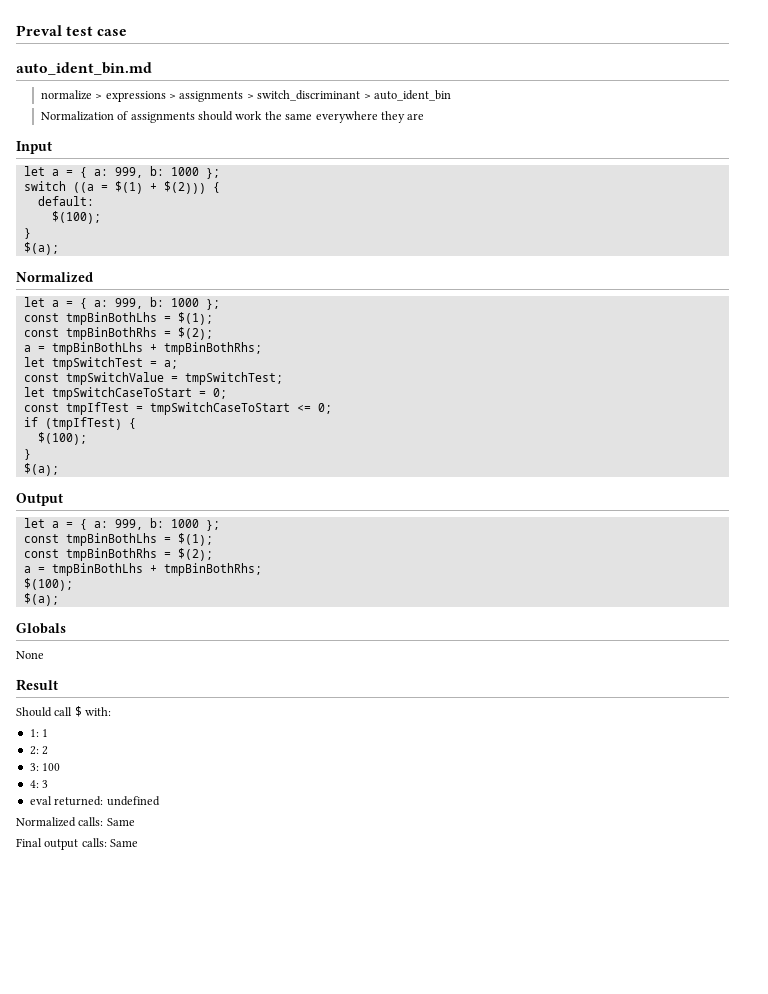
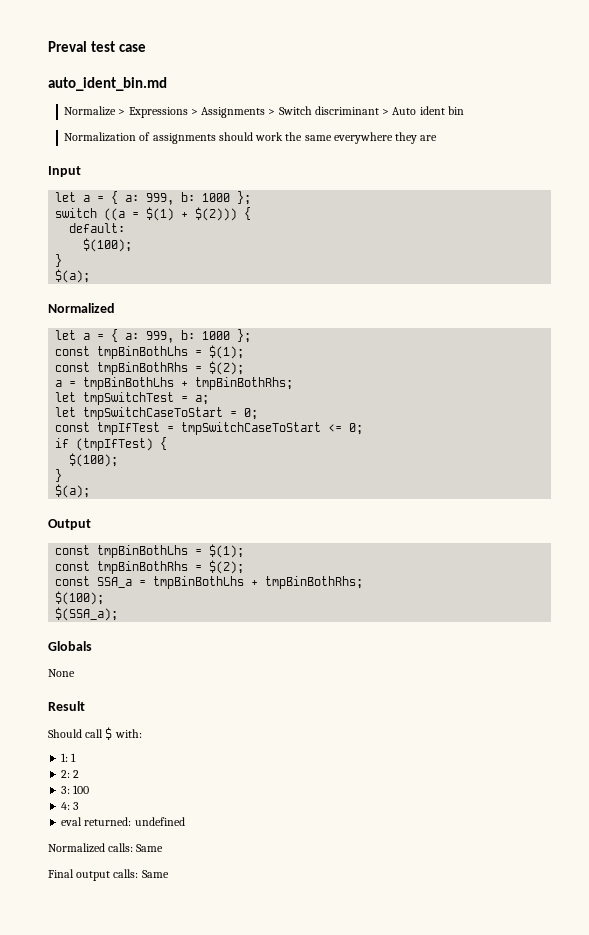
- normalize > expressions > assignments > switch_discriminant > auto_ident_bin
+ Normalize > Expressions > Assignments > Switch discriminant > Auto ident bin
- const tmpSwitchValue = tmpSwitchTest;
  Output
- let a = { a: 999, b: 1000 };
  const tmpBinBothLhs = $(1);
  const tmpBinBothRhs = $(2);
- a = tmpBinBothLhs + tmpBinBothRhs;
+ const SSA_a = tmpBinBothLhs + tmpBinBothRhs;
  $(100);
- $(a);
+ $(SSA_a);

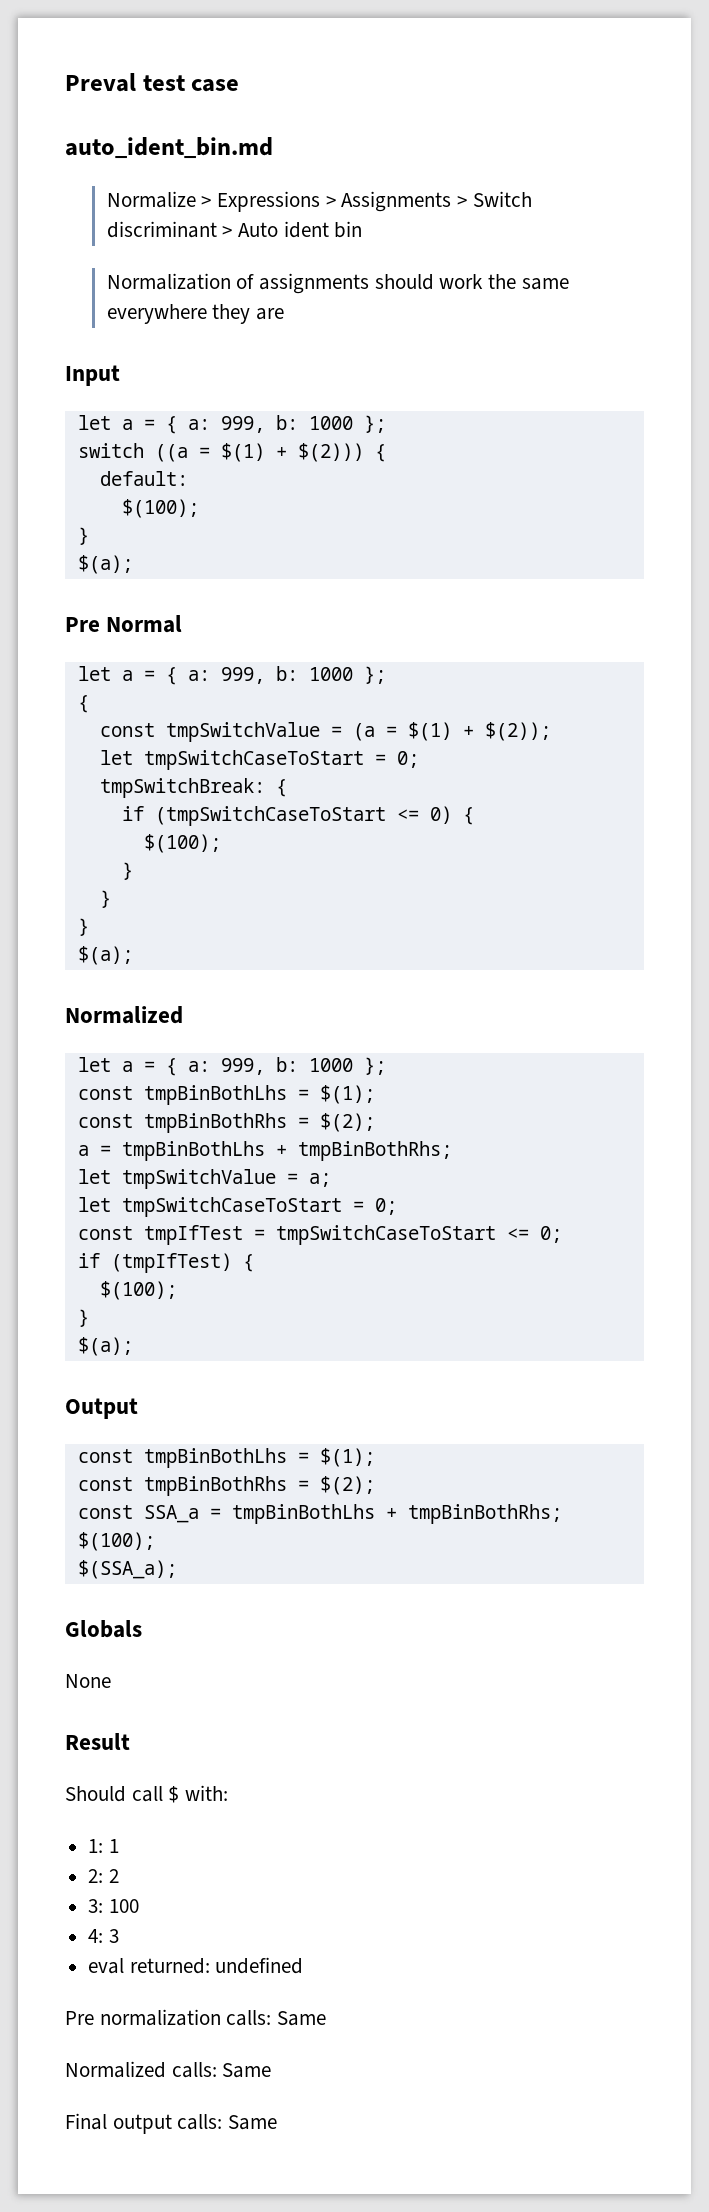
+ Pre Normal
+ let a = { a: 999, b: 1000 };
+ {
+ const tmpSwitchValue = (a = $(1) + $(2));
+ let tmpSwitchCaseToStart = 0;
+ tmpSwitchBreak: {
+ if (tmpSwitchCaseToStart <= 0) {
+ $(100);
+ }
+ }
+ }
+ $(a);
- let tmpSwitchTest = a;
+ let tmpSwitchValue = a;
+ Pre normalization calls: Same

